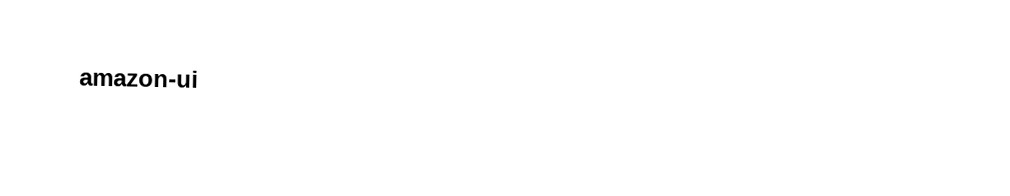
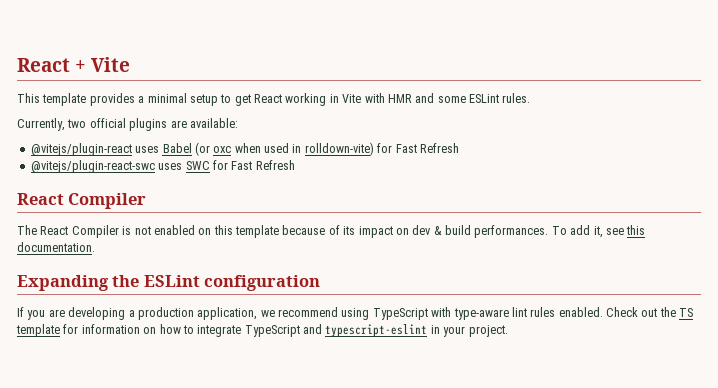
- amazon-ui
+ React + Vite
+ This template provides a minimal setup to get React working in Vite with HMR and some ESLint rules.
+ Currently, two official plugins are available:
+ @vitejs/plugin-react uses Babel (or oxc when used in rolldown-vite) for Fast Refresh
+ @vitejs/plugin-react-swc uses SWC for Fast Refresh
+ React Compiler
+ The React Compiler is not enabled on this template because of its impact on dev & build performances. To add it, see this documentation.
+ Expanding the ESLint configuration
+ If you are developing a production application, we recommend using TypeScript with type-aware lint rules enabled. Check out the TS template for information on how to integrate TypeScript and typescript-eslint in your project.

